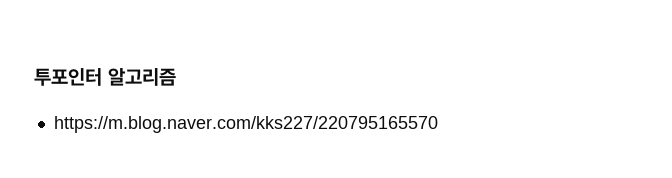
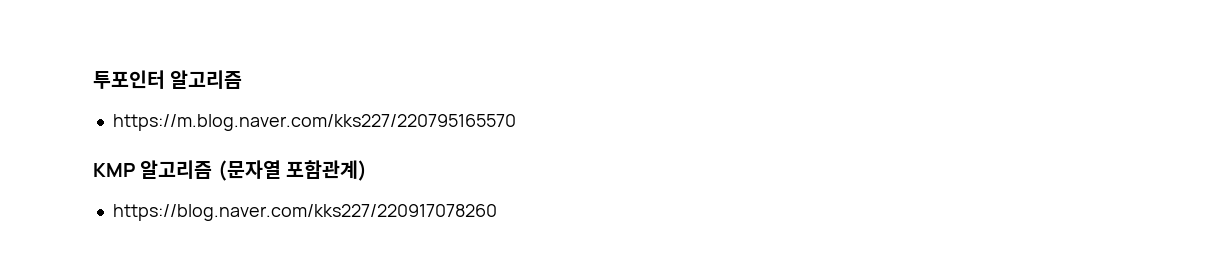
+ KMP 알고리즘 (문자열 포함관계)
+ https://blog.naver.com/kks227/220917078260

